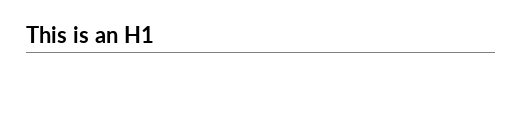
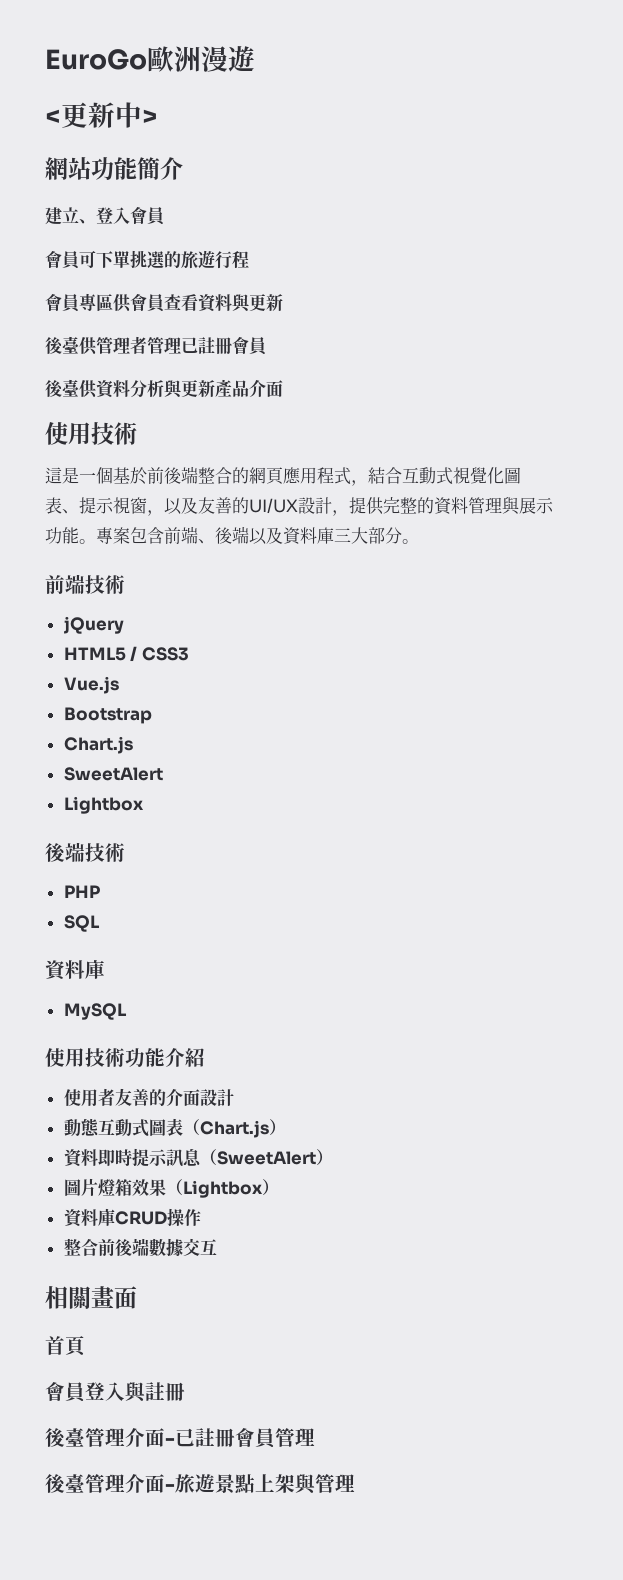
- This is an H1
+ EuroGo歐洲漫遊
+ <更新中>
+ 網站功能簡介
+ 建立、登入會員
+ 會員可下單挑選的旅遊行程
+ 會員專區供會員查看資料與更新
+ 後臺供管理者管理已註冊會員
+ 後臺供資料分析與更新產品介面
+ 使用技術
+ 這是一個基於前後端整合的網頁應用程式，結合互動式視覺化圖表、提示視窗，以及友善的UI/UX設計，提供完整的資料管理與展示功能。專案包含前端、後端以及資料庫三大部分。
+ 前端技術
+ jQuery
+ HTML5 / CSS3
+ Vue.js
+ Bootstrap
+ Chart.js
+ SweetAlert
+ Lightbox
+ 後端技術
+ PHP
+ SQL
+ 資料庫
+ MySQL
+ 使用技術功能介紹
+ 使用者友善的介面設計
+ 動態互動式圖表（Chart.js）
+ 資料即時提示訊息（SweetAlert）
+ 圖片燈箱效果（Lightbox）
+ 資料庫CRUD操作
+ 整合前後端數據交互
+ 相關畫面
+ 首頁
+ 會員登入與註冊
+ 後臺管理介面-已註冊會員管理
+ 後臺管理介面-旅遊景點上架與管理

